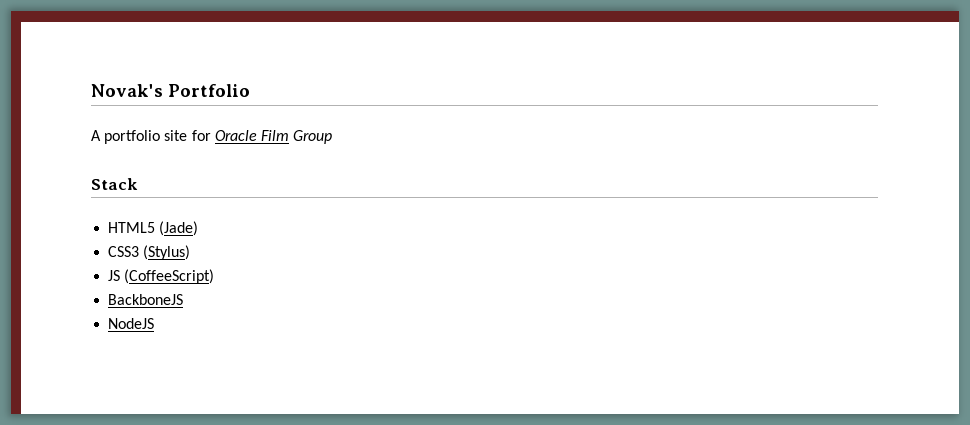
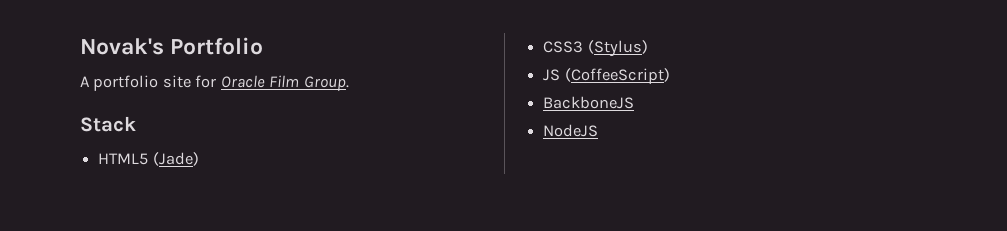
- A portfolio site for Oracle Film Group
+ A portfolio site for Oracle Film Group.

